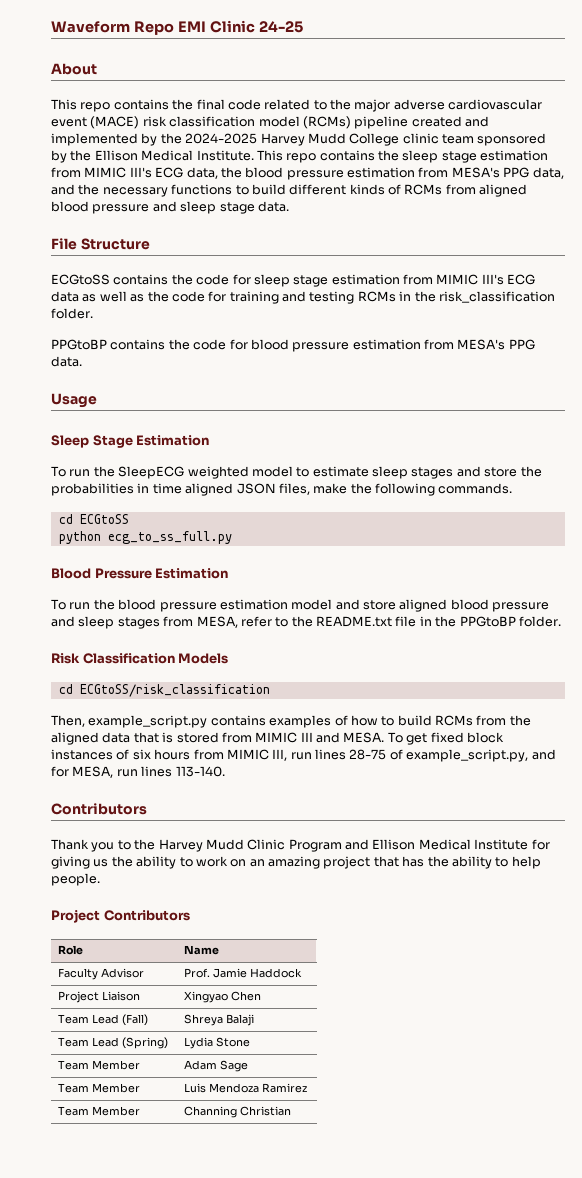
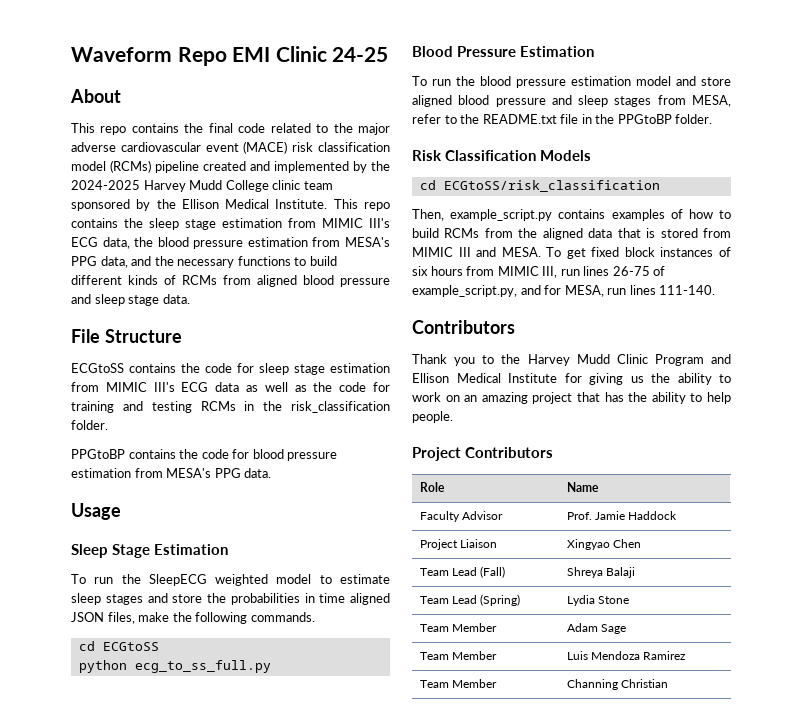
- To get fixed block instances of six hours from MIMIC III, run lines 28-75 of example_script.py, and for MESA, run lines 113-140.
+ To get fixed block instances of six hours from MIMIC III, run lines 26-75 of example_script.py, and for MESA, run lines 111-140.

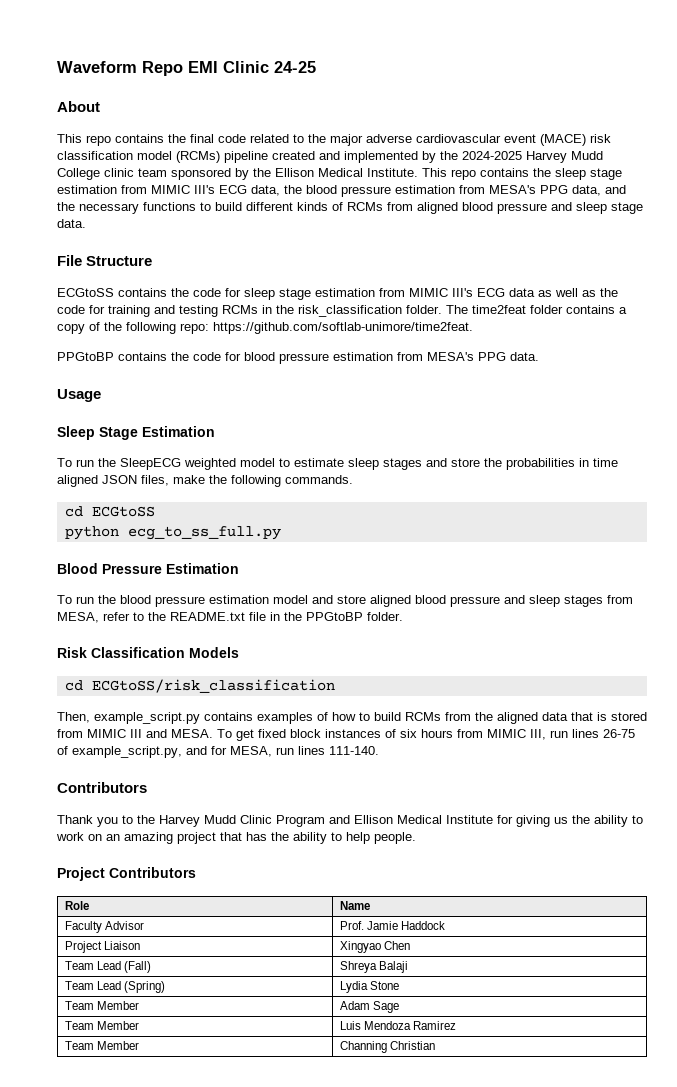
+ The time2feat folder contains a copy of the following repo: https://github.com/softlab-unimore/time2feat.

